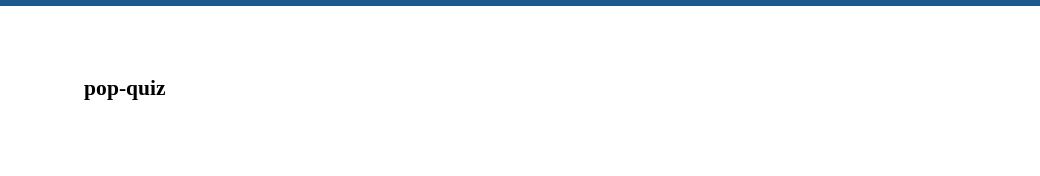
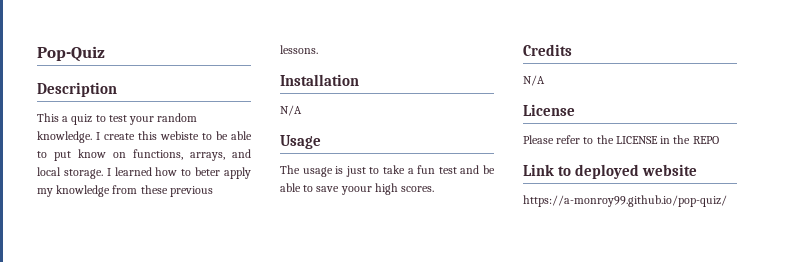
- pop-quiz
+ Pop-Quiz
+ Description
+ This a quiz to test your random knowledge. I create this webiste to be able to put know on functions, arrays, and local storage. I learned how to beter apply my knowledge from these previous lessons.
+ Installation
+ N/A
+ Usage
+ The usage is just to take a fun test and be able to save yoour high scores.
+ Credits
+ N/A
+ License
+ Please refer to the LICENSE in the REPO
+ Link to deployed website
+ https://a-monroy99.github.io/pop-quiz/

